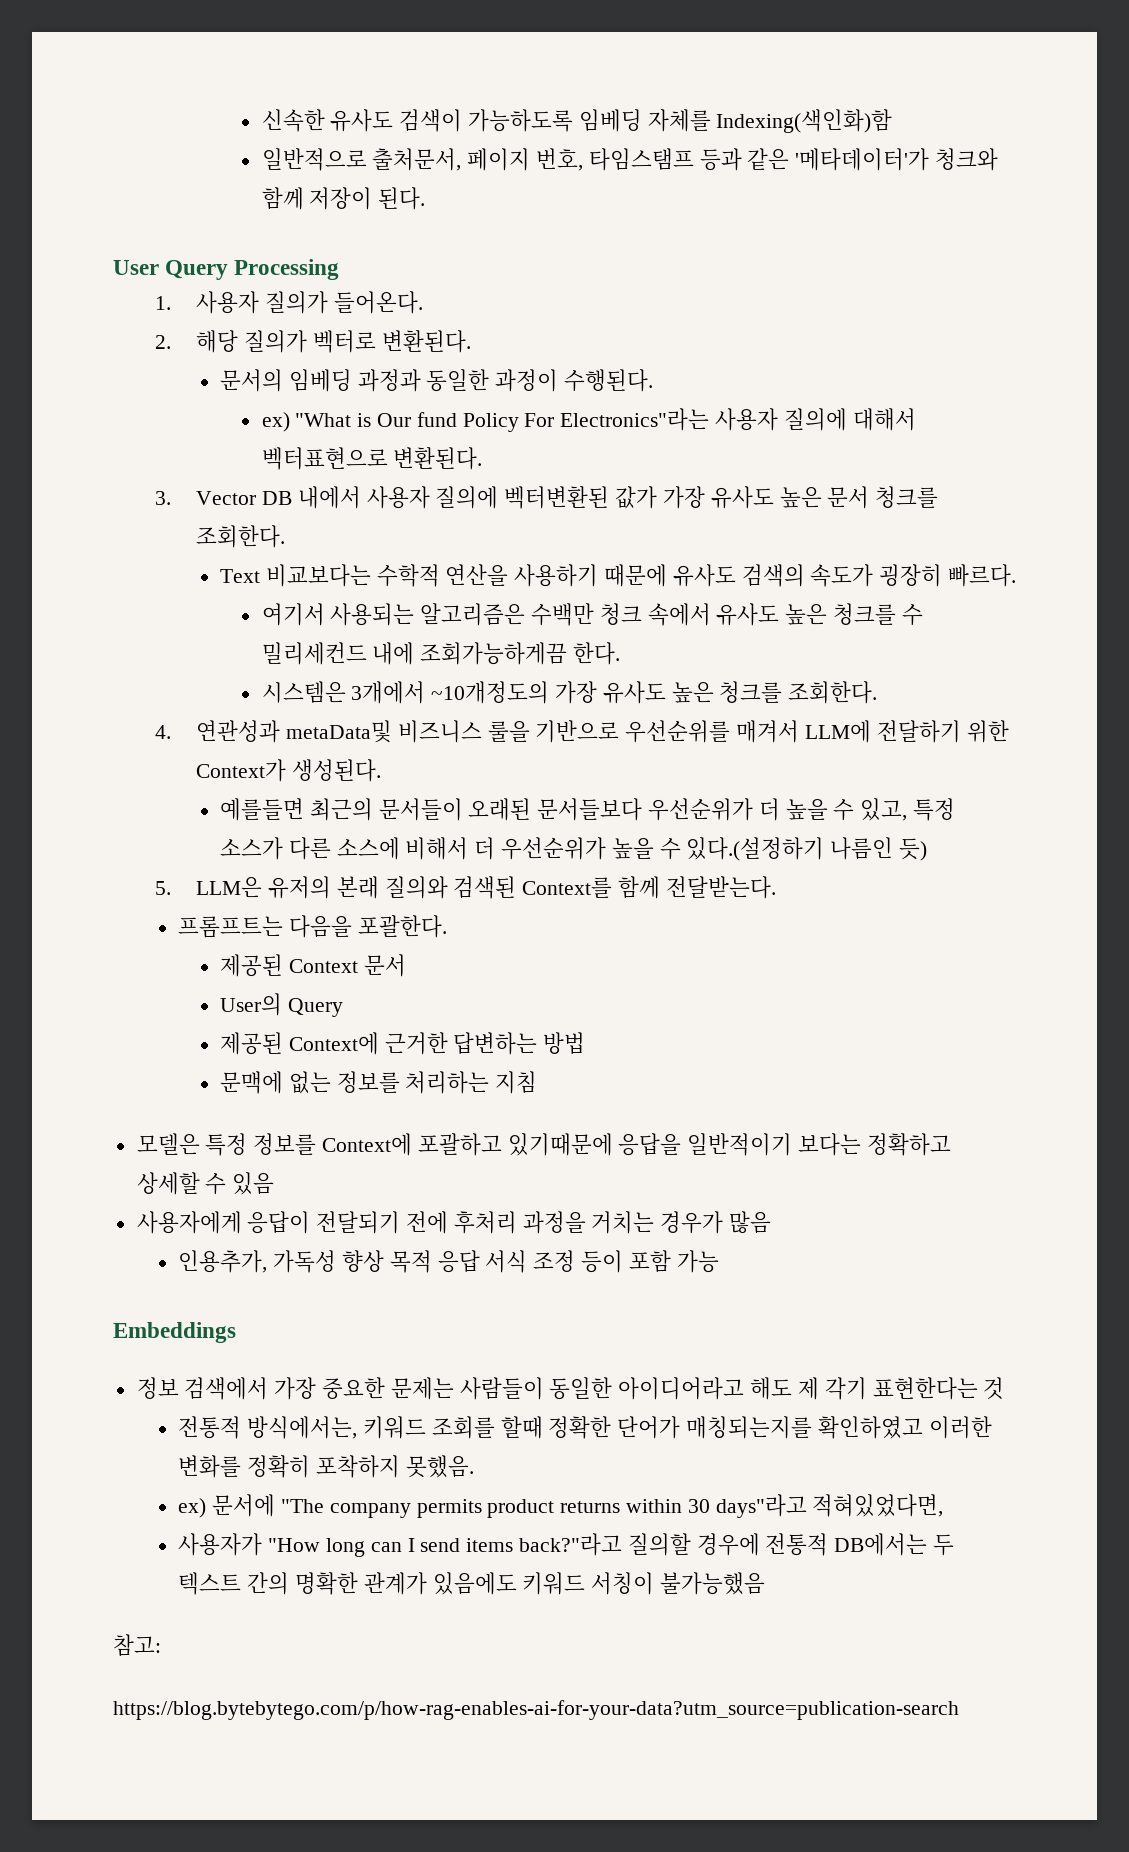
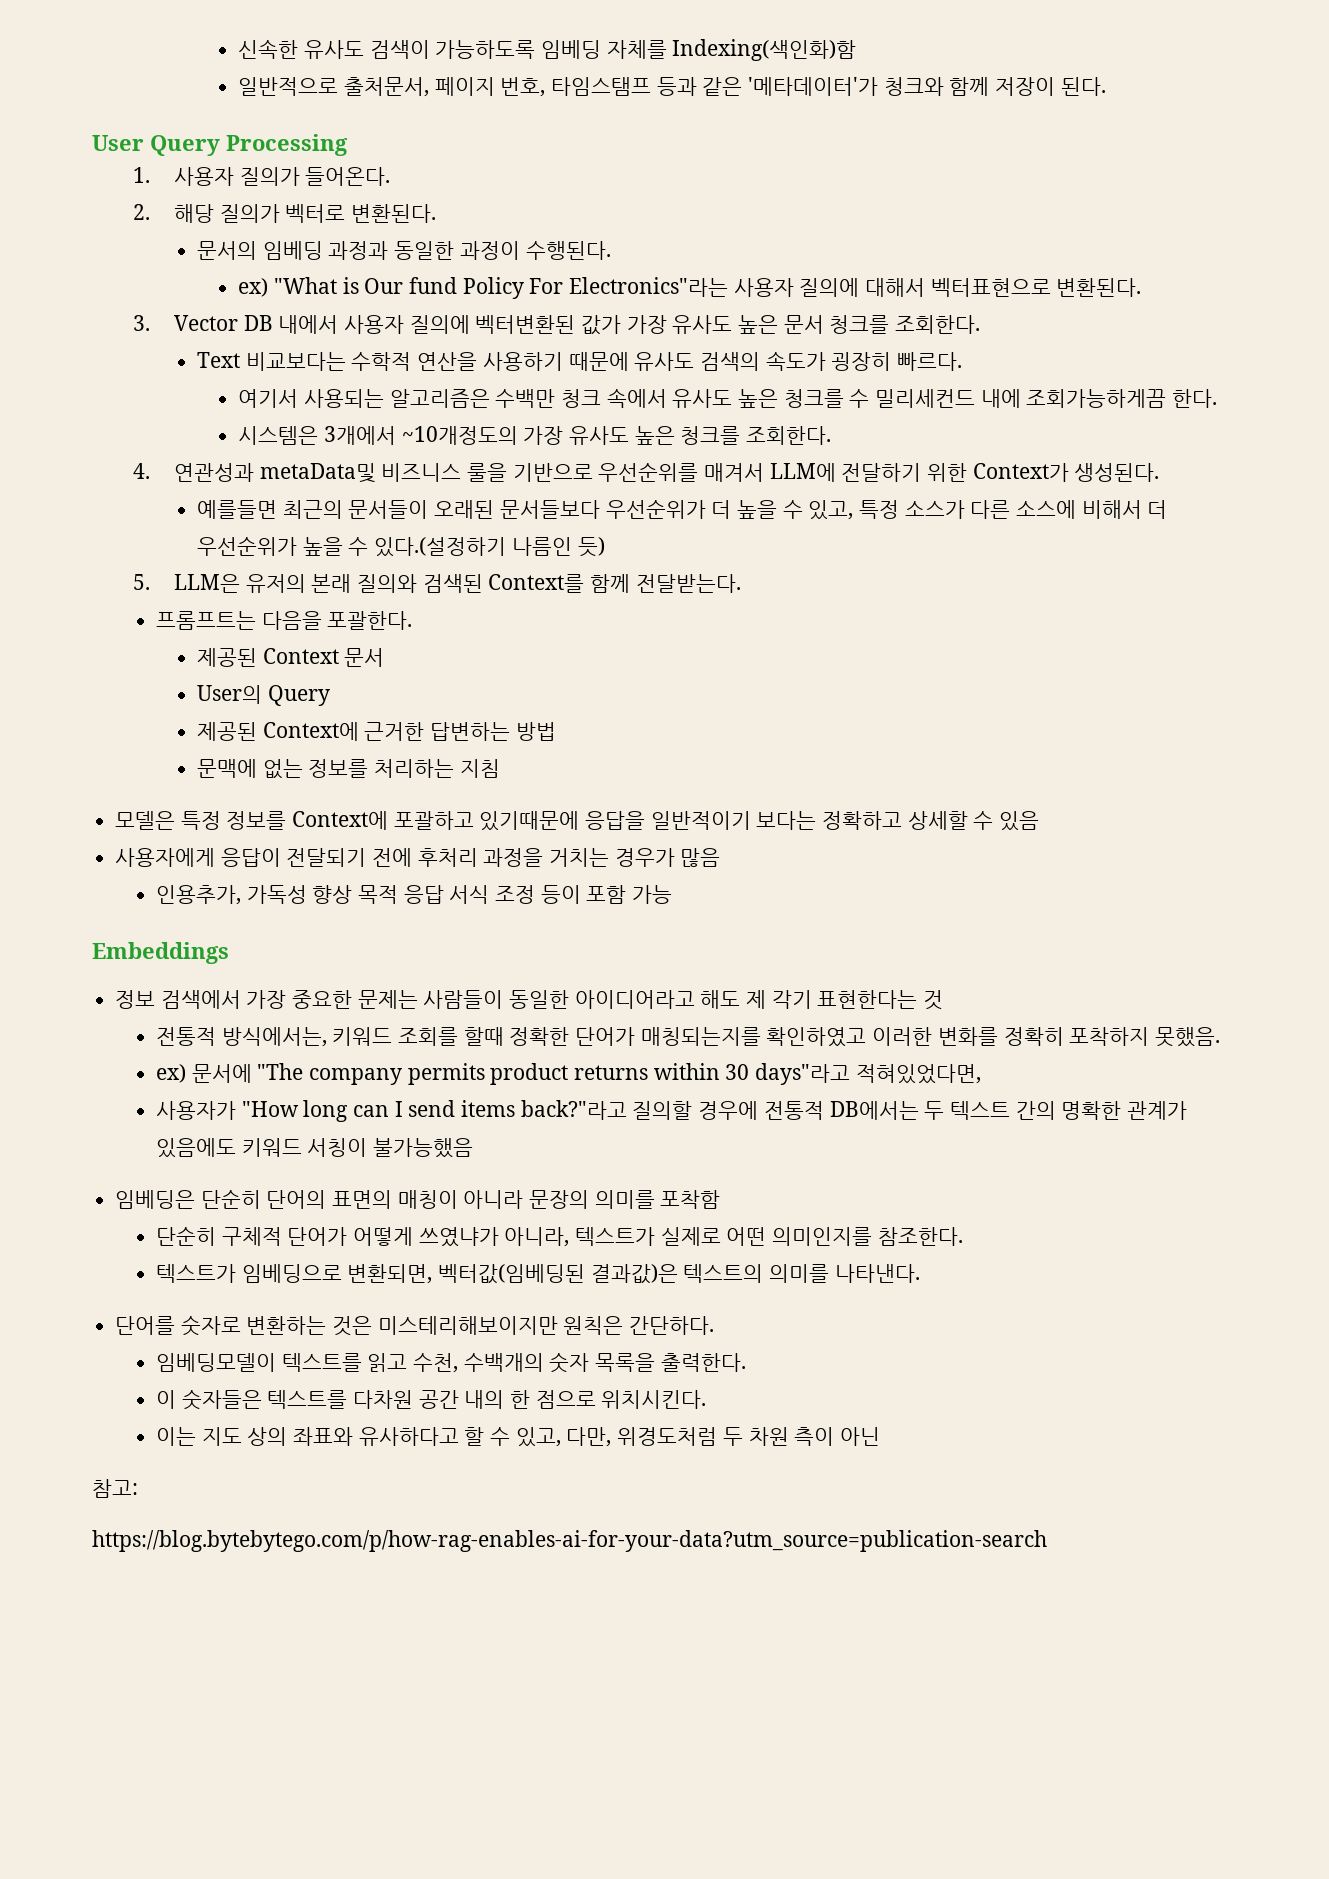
+ 임베딩은 단순히 단어의 표면의 매칭이 아니라 문장의 의미를 포착함
+ 단순히 구체적 단어가 어떻게 쓰였냐가 아니라, 텍스트가 실제로 어떤 의미인지를 참조한다.
+ 텍스트가 임베딩으로 변환되면, 벡터값(임베딩된 결과값)은 텍스트의 의미를 나타낸다.
+ 단어를 숫자로 변환하는 것은 미스테리해보이지만 원칙은 간단하다.
+ 임베딩모델이 텍스트를 읽고 수천, 수백개의 숫자 목록을 출력한다.
+ 이 숫자들은 텍스트를 다차원 공간 내의 한 점으로 위치시킨다.
+ 이는 지도 상의 좌표와 유사하다고 할 수 있고, 다만, 위경도처럼 두 차원 측이 아닌

